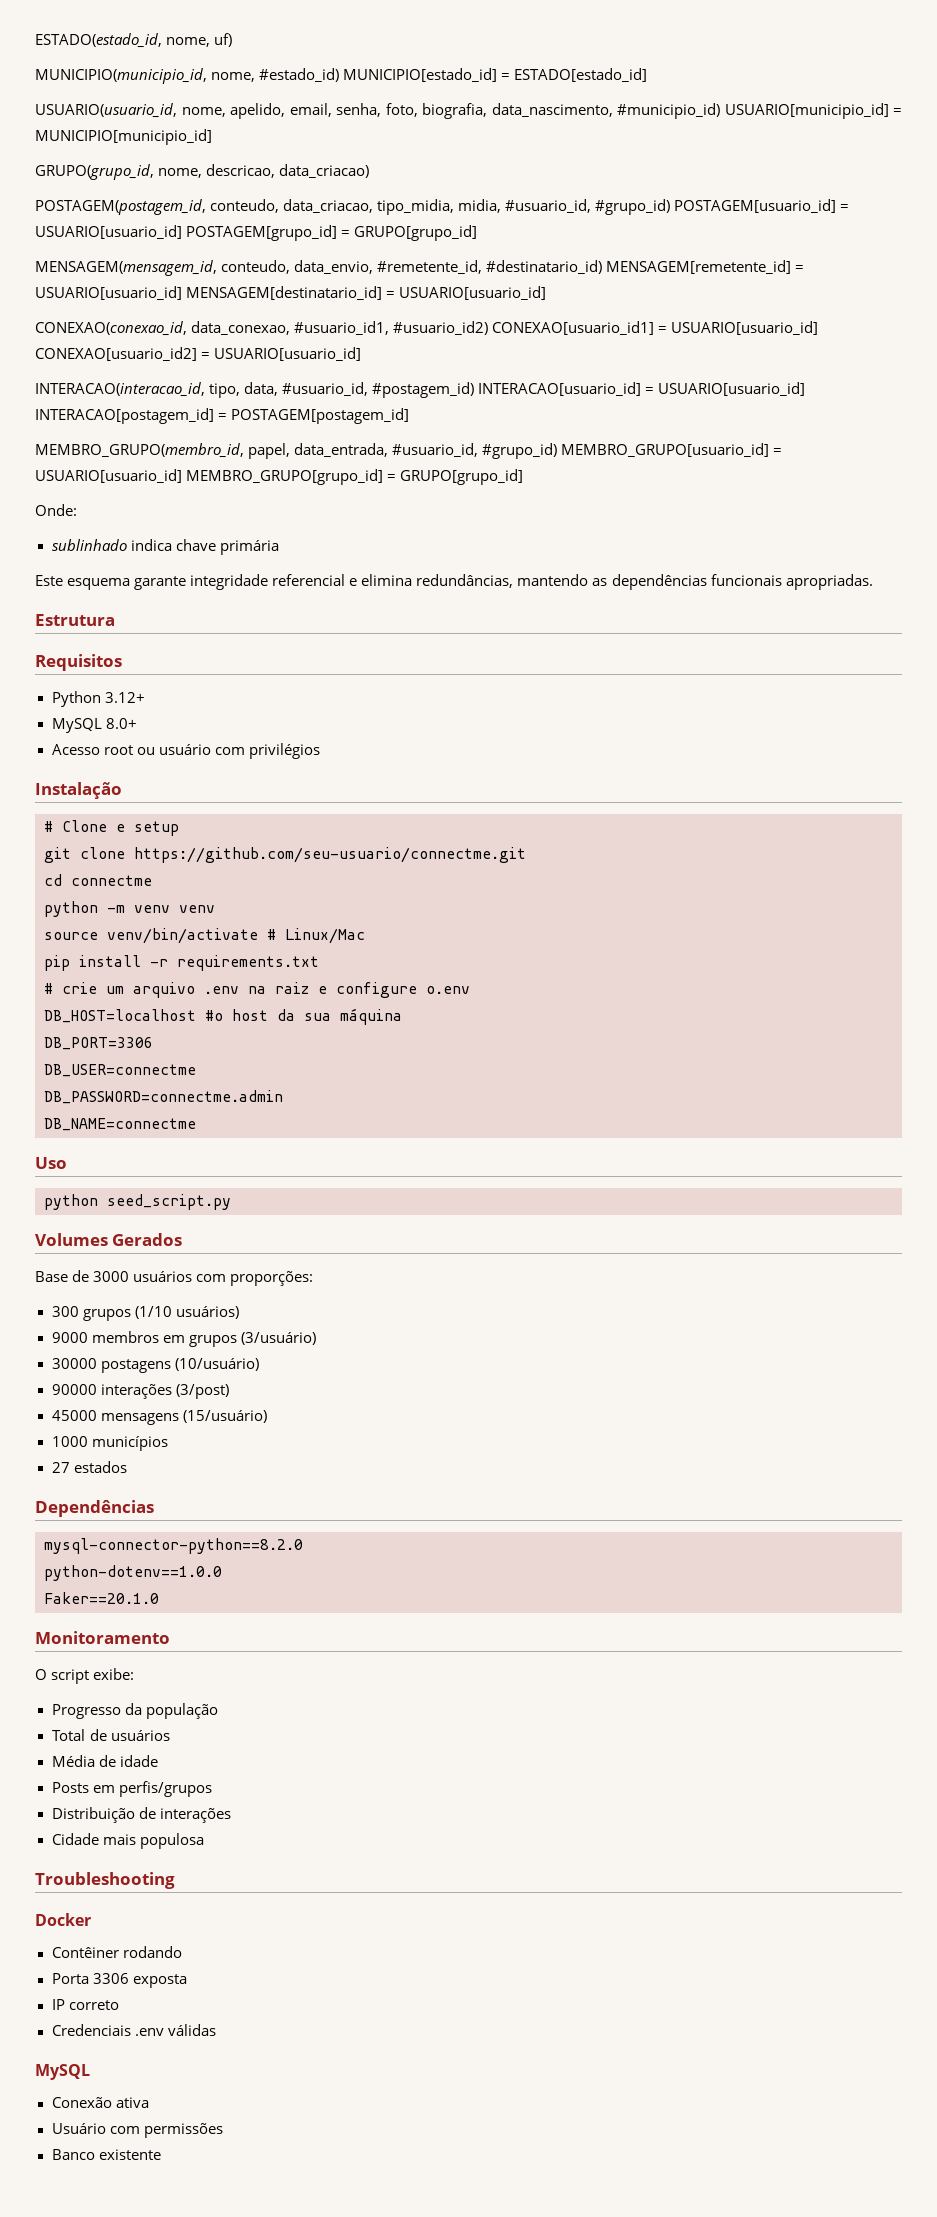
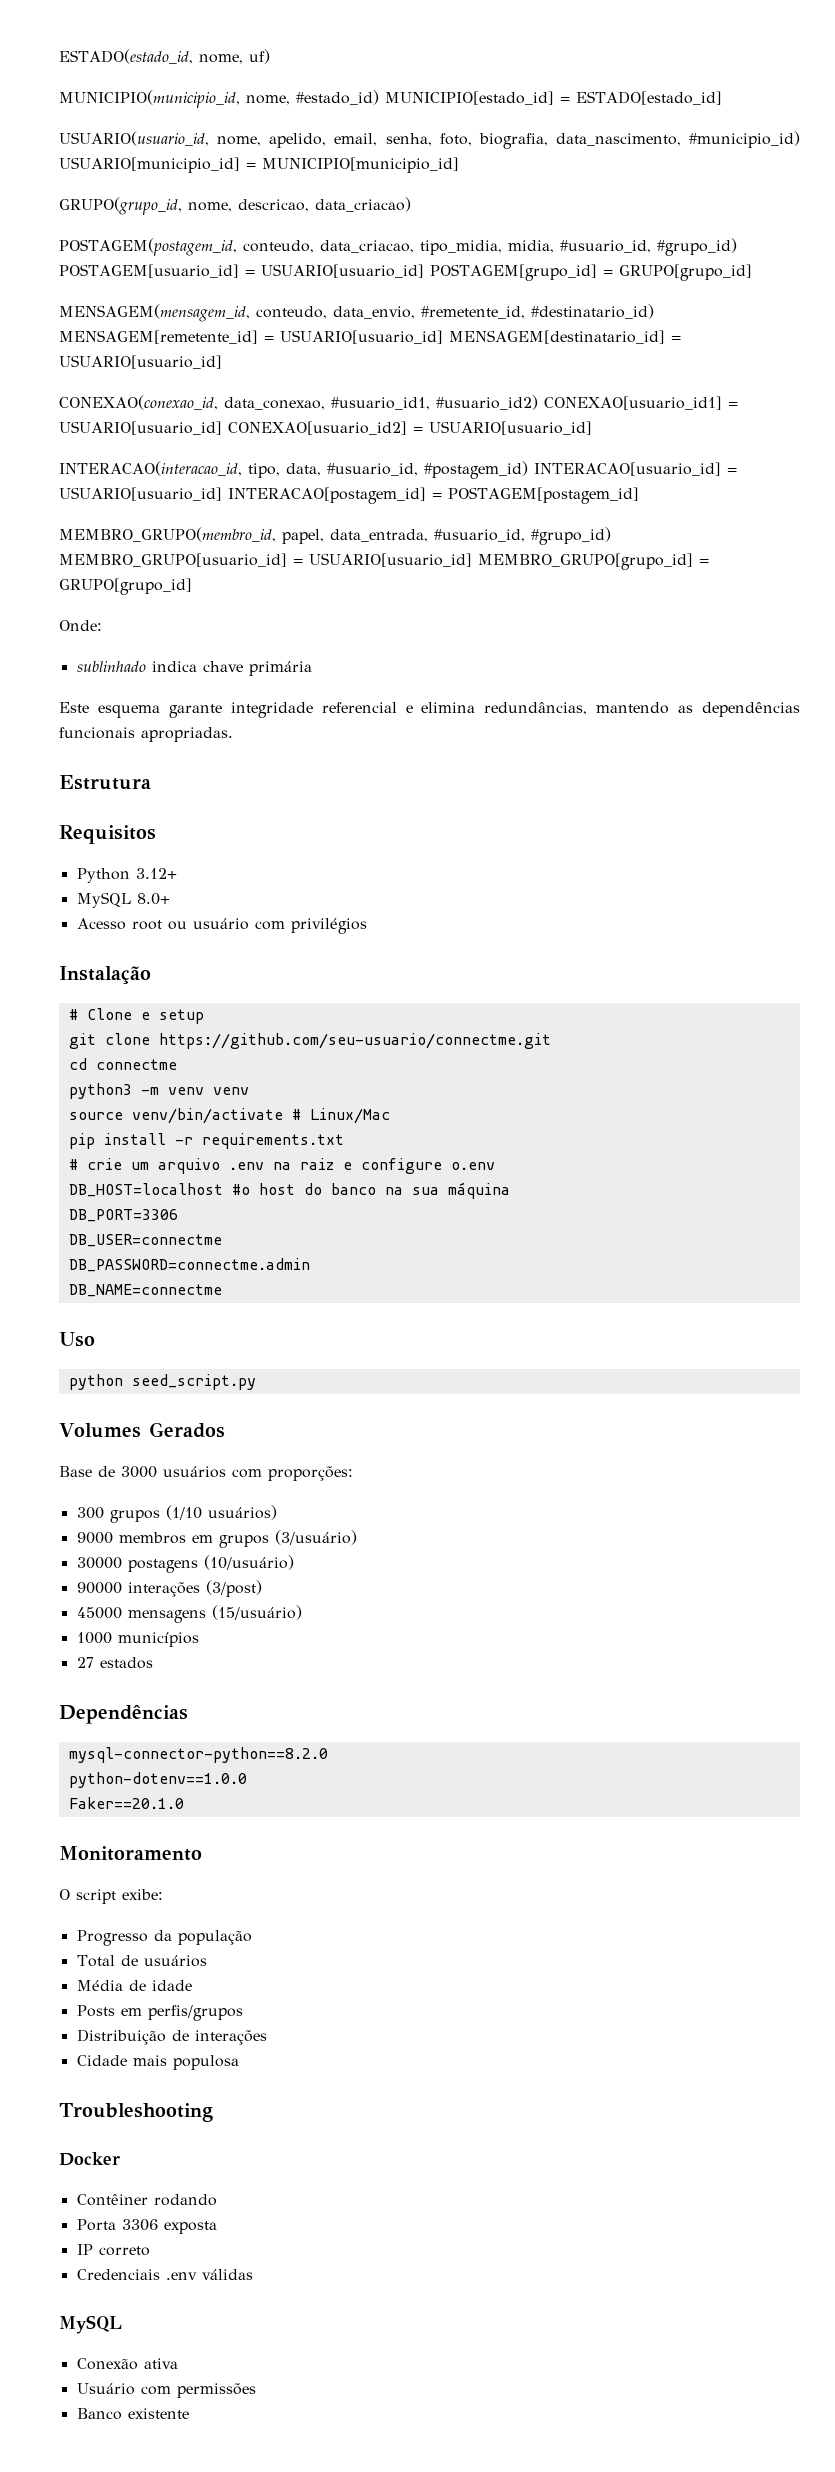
- python -m venv venv
+ python3 -m venv venv
- DB_HOST=localhost #o host da sua máquina
+ DB_HOST=localhost #o host do banco na sua máquina

